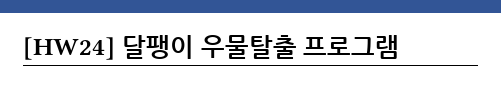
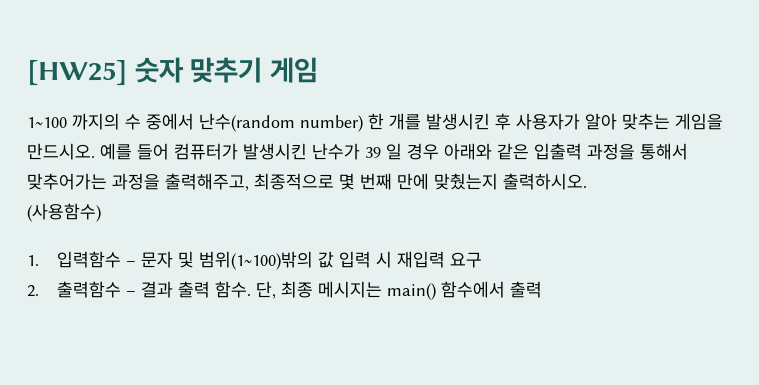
- [HW24] 달팽이 우물탈출 프로그램
+ [HW25] 숫자 맞추기 게임
+ 1~100 까지의 수 중에서 난수(random number) 한 개를 발생시킨 후 사용자가 알아 맞추는 게임을 만드시오. 예를 들어 컴퓨터가 발생시킨 난수가 39 일 경우 아래와 같은 입출력 과정을 통해서 맞추어가는 과정을 출력해주고, 최종적으로 몇 번째 만에 맞췄는지 출력하시오.
+ (사용함수)
+ 1. 입력함수 – 문자 및 범위(1~100)밖의 값 입력 시 재입력 요구
+ 2. 출력함수 – 결과 출력 함수. 단, 최종 메시지는 main() 함수에서 출력

